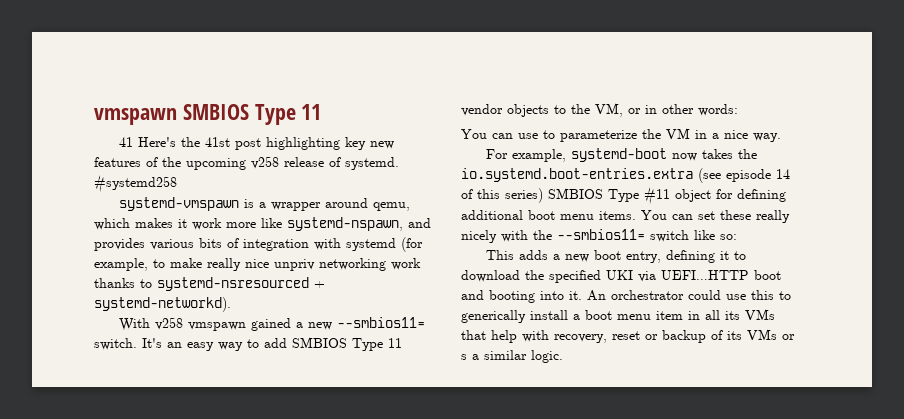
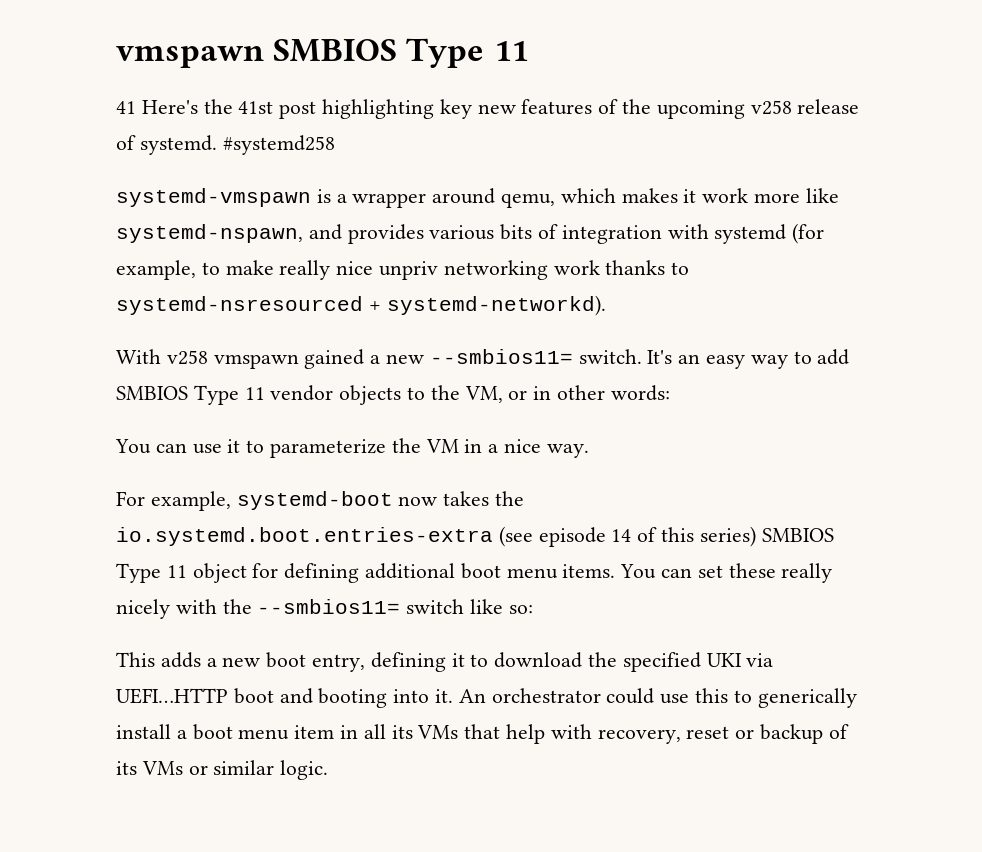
- You can use to parameterize the VM in a nice way.
+ You can use it to parameterize the VM in a nice way.
- For example, systemd-boot now takes the io.systemd.boot-entries.extra (see episode 14 of this series) SMBIOS Type #11 object for defining additional boot menu items.
+ For example, systemd-boot now takes the io.systemd.boot.entries-extra (see episode 14 of this series) SMBIOS Type 11 object for defining additional boot menu items.
- An orchestrator could use this to generically install a boot menu item in all its VMs that help with recovery, reset or backup of its VMs or s a similar logic.
+ An orchestrator could use this to generically install a boot menu item in all its VMs that help with recovery, reset or backup of its VMs or similar logic.

